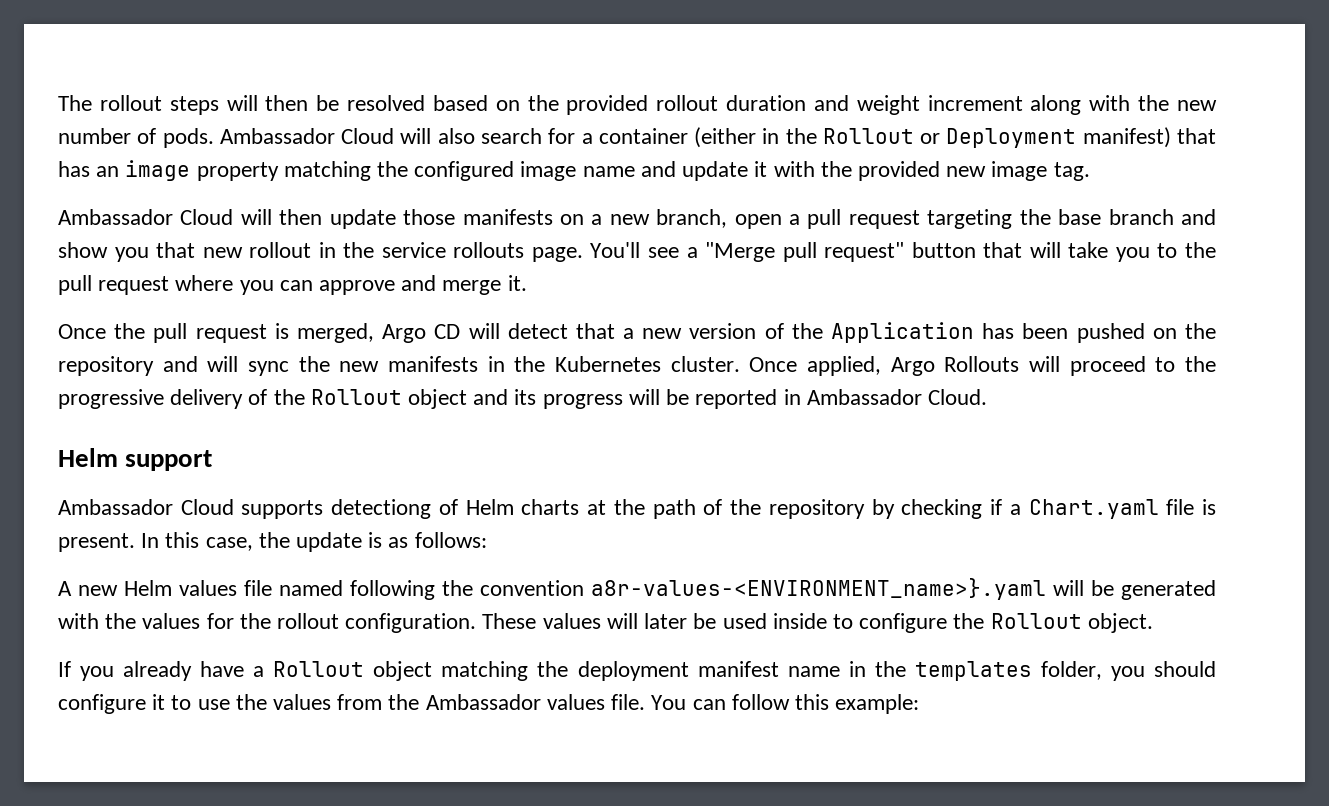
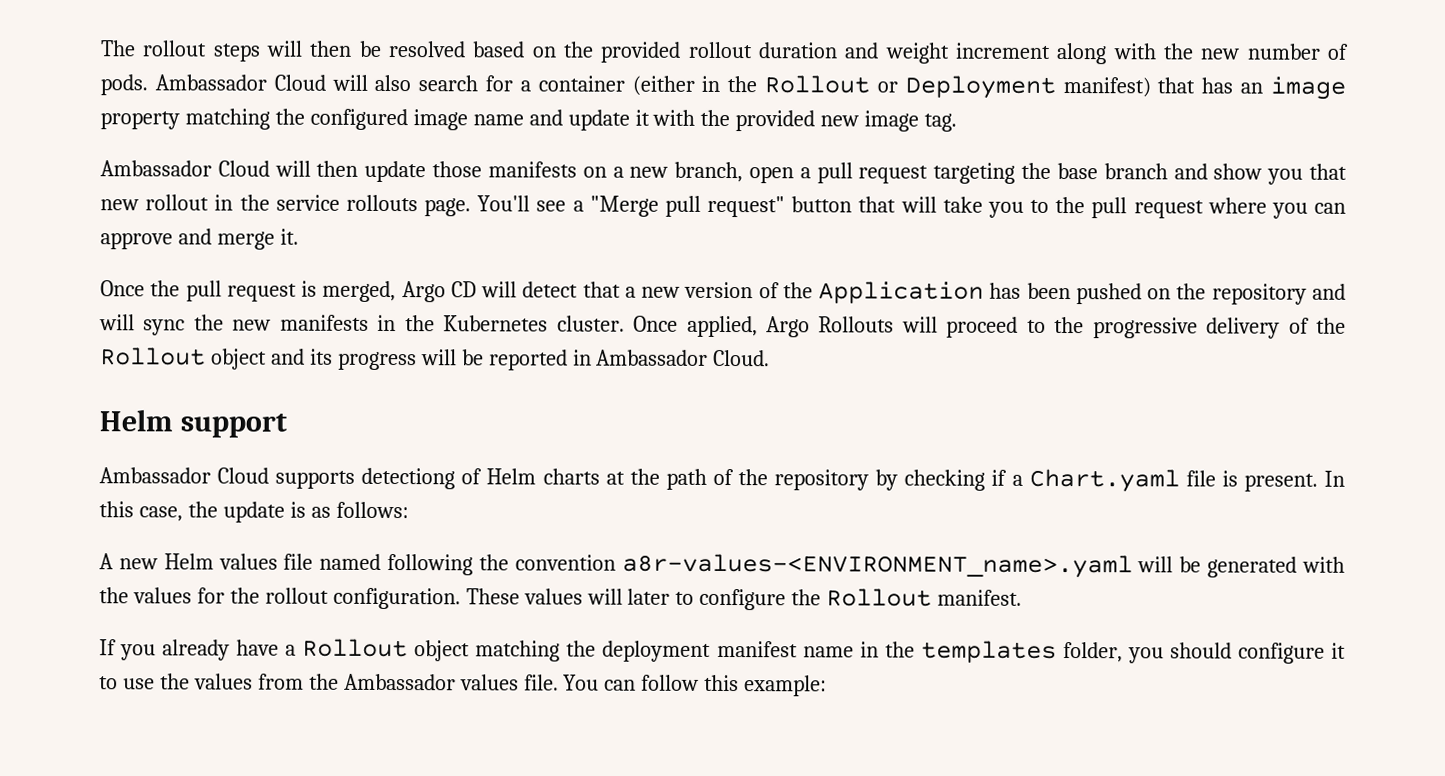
- A new Helm values file named following the convention a8r-values-<ENVIRONMENT_name>}.yaml will be generated with the values for the rollout configuration.
+ A new Helm values file named following the convention a8r-values-<ENVIRONMENT_name>.yaml will be generated with the values for the rollout configuration.
- These values will later be used inside to configure the Rollout object.
+ These values will later to configure the Rollout manifest.

